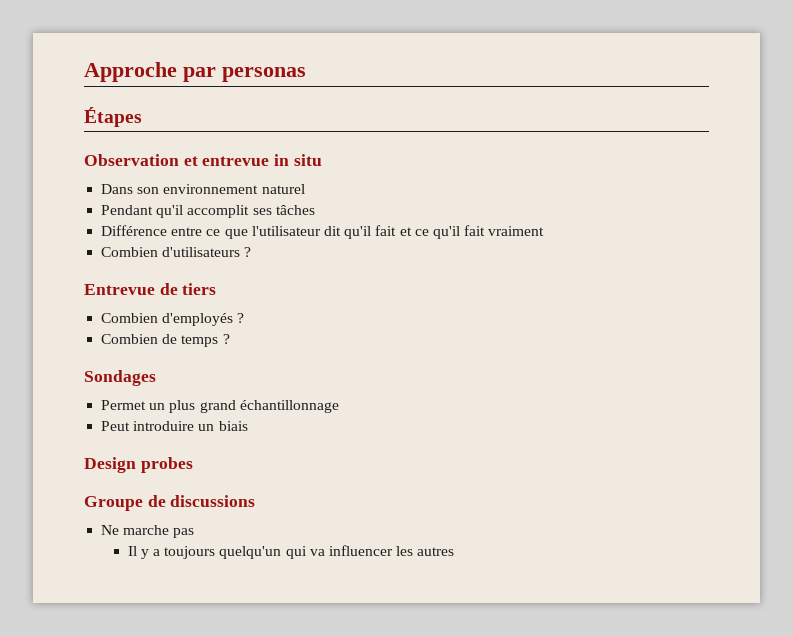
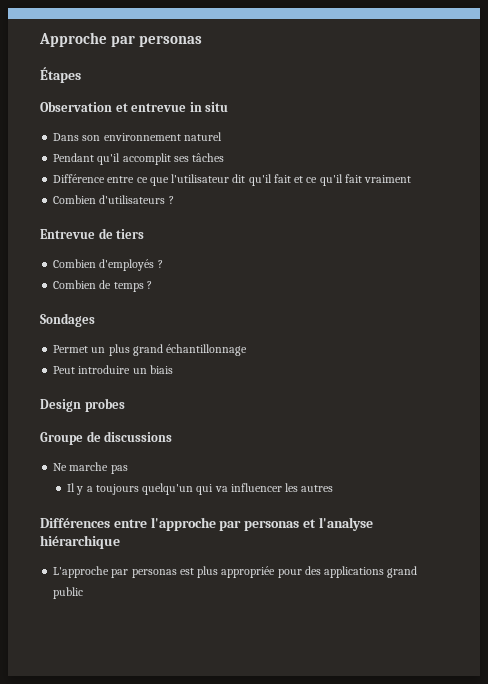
+ Différences entre l'approche par personas et l'analyse hiérarchique
+ L'approche par personas est plus appropriée pour des applications grand public

